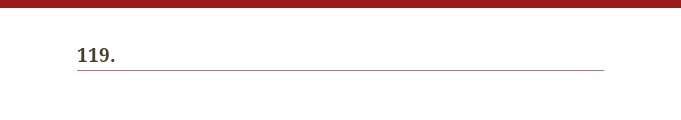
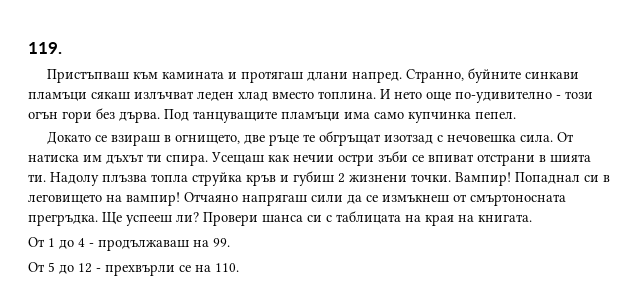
+ Пристъпваш към камината и протягаш длани напред. Странно, буйните синкави пламъци сякаш излъчват леден хлад вместо топлина. И нето още по-удивително - този огън гори без дърва. Под танцуващите пламъци има само купчинка пепел.
+ Докато се взираш в огнището, две ръце те обгръщат изотзад с нечовешка сила. От натиска им дъхът ти спира. Усещаш как нечии остри зъби се впиват отстрани в шията ти. Надолу плъзва топла струйка кръв и губиш 2 жизнени точки. Вампир! Попаднал си в леговището на вампир! Отчаяно напрягаш сили да се измъкнеш от смъртоносната прегръдка. Ще успееш ли? Провери шанса си с таблицата на края на книгата.
+ От 1 до 4 - продължаваш на 99.
+ От 5 до 12 - прехвърли се на 110.

